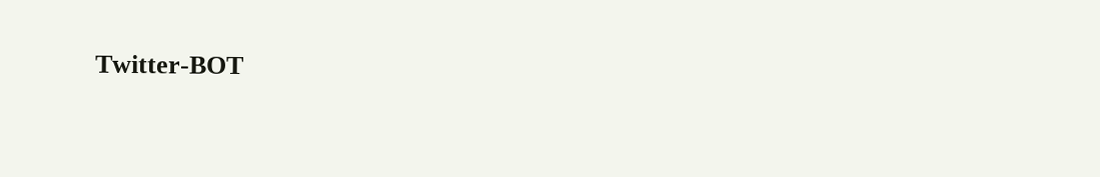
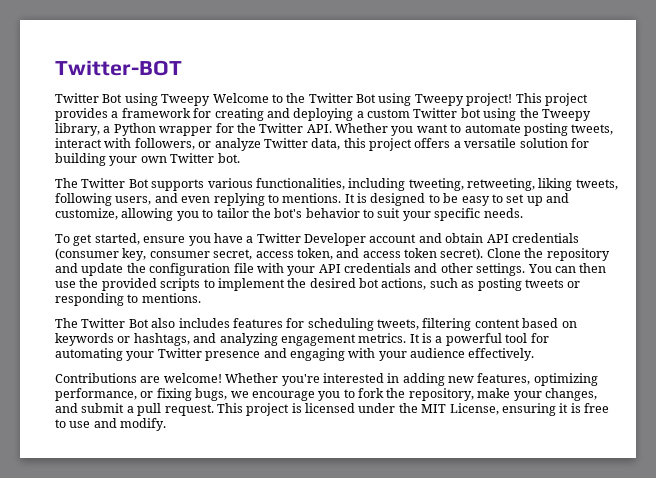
+ Twitter Bot using Tweepy Welcome to the Twitter Bot using Tweepy project! This project provides a framework for creating and deploying a custom Twitter bot using the Tweepy library, a Python wrapper for the Twitter API. Whether you want to automate posting tweets, interact with followers, or analyze Twitter data, this project offers a versatile solution for building your own Twitter bot.
+ The Twitter Bot supports various functionalities, including tweeting, retweeting, liking tweets, following users, and even replying to mentions. It is designed to be easy to set up and customize, allowing you to tailor the bot's behavior to suit your specific needs.
+ To get started, ensure you have a Twitter Developer account and obtain API credentials (consumer key, consumer secret, access token, and access token secret). Clone the repository and update the configuration file with your API credentials and other settings. You can then use the provided scripts to implement the desired bot actions, such as posting tweets or responding to mentions.
+ The Twitter Bot also includes features for scheduling tweets, filtering content based on keywords or hashtags, and analyzing engagement metrics. It is a powerful tool for automating your Twitter presence and engaging with your audience effectively.
+ Contributions are welcome! Whether you're interested in adding new features, optimizing performance, or fixing bugs, we encourage you to fork the repository, make your changes, and submit a pull request. This project is licensed under the MIT License, ensuring it is free to use and modify.

